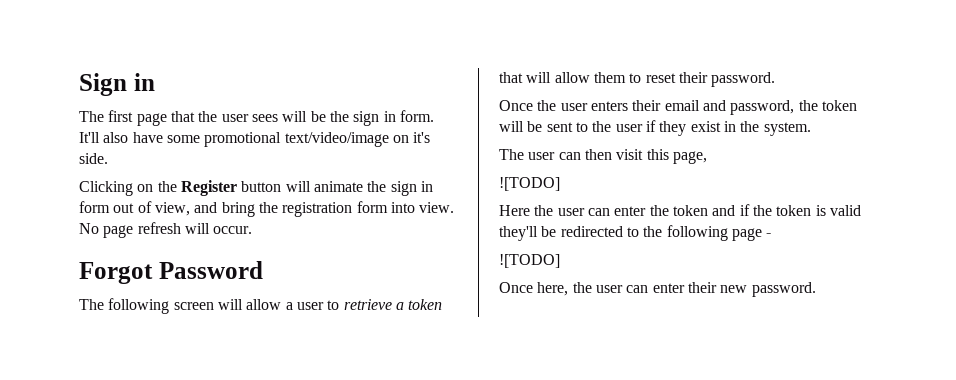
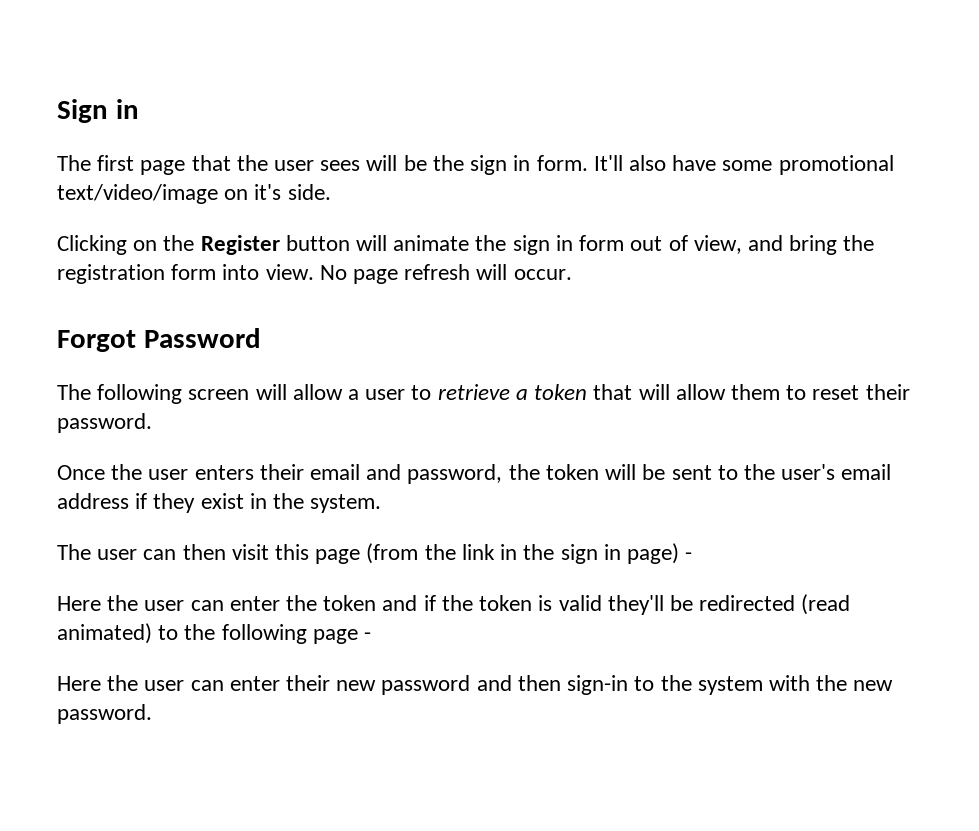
- Once the user enters their email and password, the token will be sent to the user if they exist in the system.
+ Once the user enters their email and password, the token will be sent to the user's email address if they exist in the system.
- The user can then visit this page,
- ![TODO]
+ The user can then visit this page (from the link in the sign in page) -
- Here the user can enter the token and if the token is valid they'll be redirected to the following page -
- ![TODO]
- Once here, the user can enter their new password.
+ Here the user can enter the token and if the token is valid they'll be redirected (read animated) to the following page -
+ Here the user can enter their new password and then sign-in to the system with the new password.

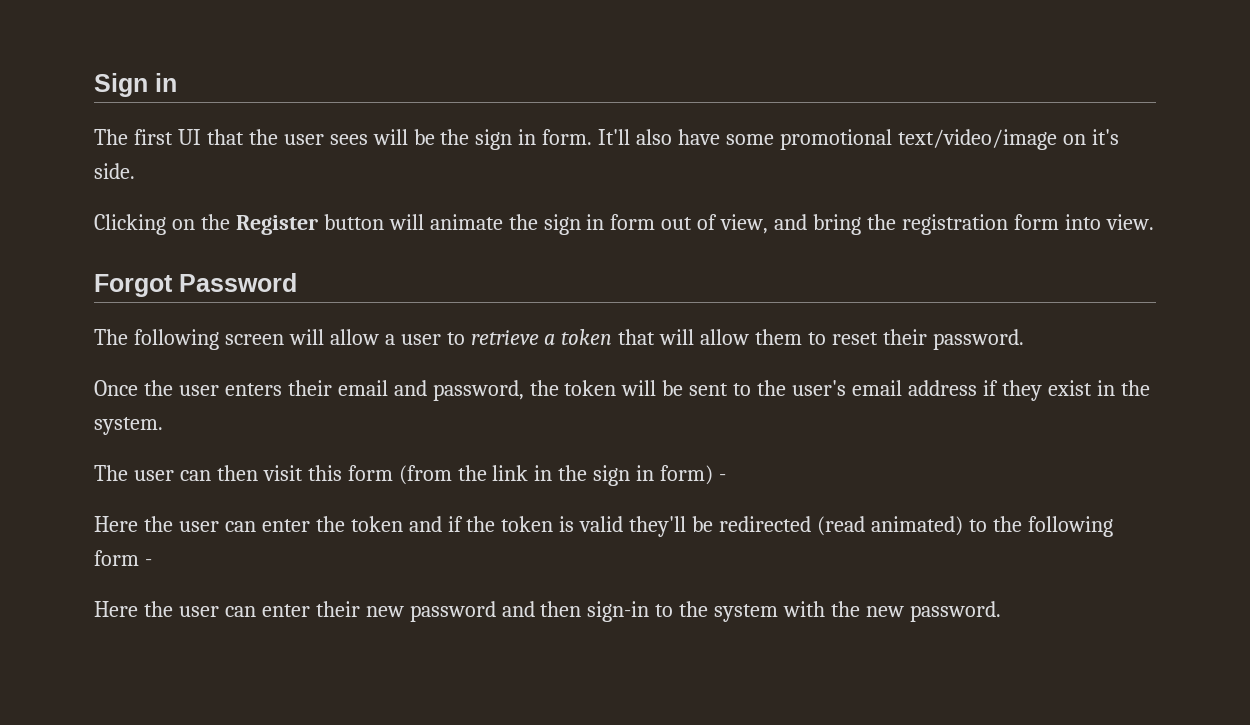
- The first page that the user sees will be the sign in form.
+ The first UI that the user sees will be the sign in form.
- No page refresh will occur.
- The user can then visit this page (from the link in the sign in page) -
+ The user can then visit this form (from the link in the sign in form) -
- Here the user can enter the token and if the token is valid they'll be redirected (read animated) to the following page -
+ Here the user can enter the token and if the token is valid they'll be redirected (read animated) to the following form -

